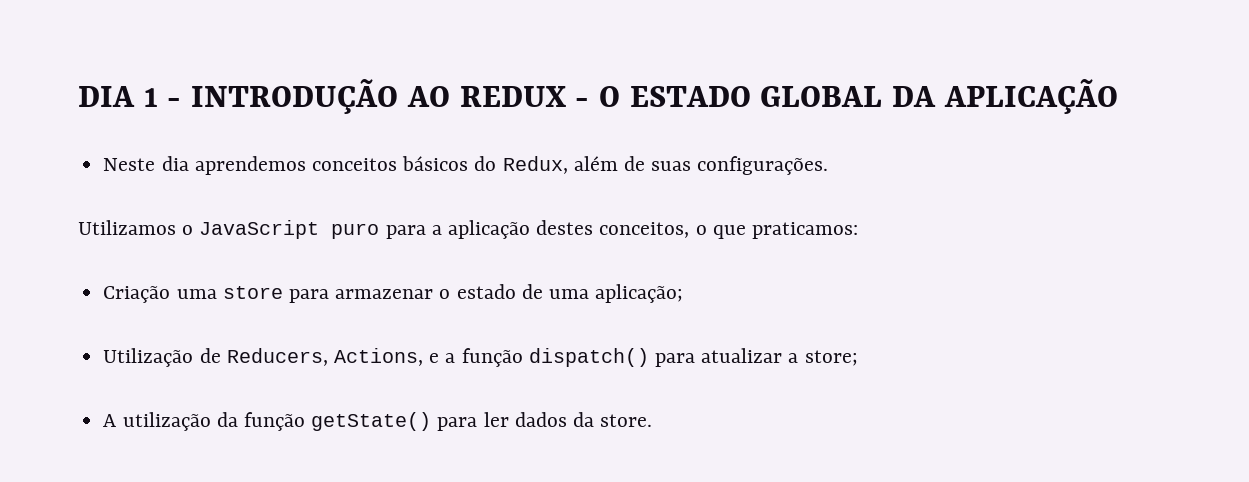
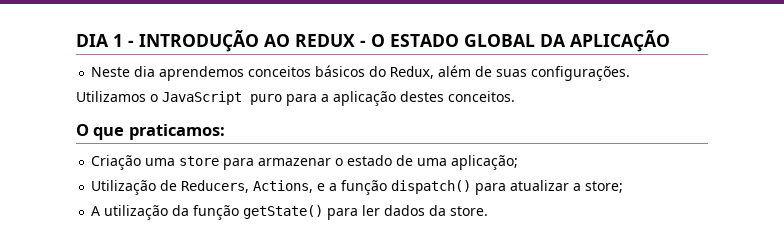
- Utilizamos o JavaScript puro para a aplicação destes conceitos, o que praticamos:
+ Utilizamos o JavaScript puro para a aplicação destes conceitos.
+ O que praticamos:

